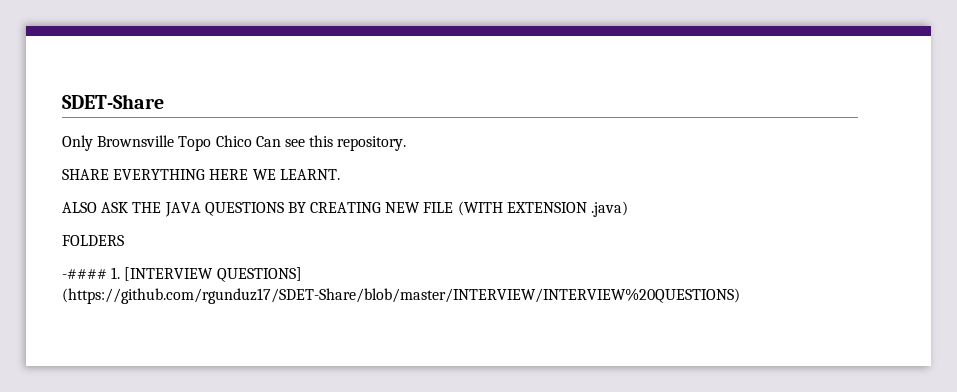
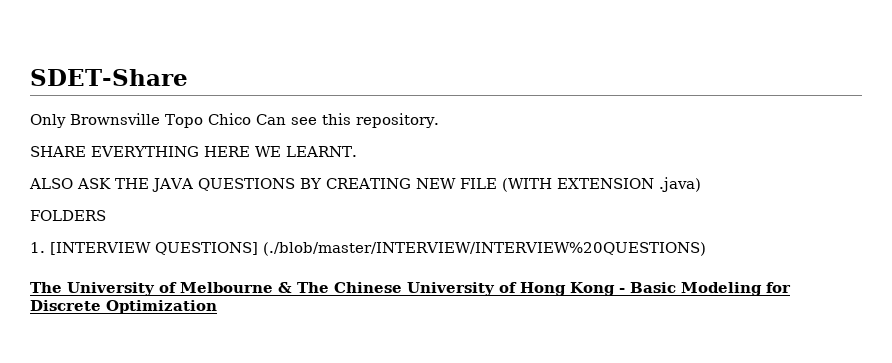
- -#### 1. [INTERVIEW QUESTIONS] (https://github.com/rgunduz17/SDET-Share/blob/master/INTERVIEW/INTERVIEW%20QUESTIONS)
+ 1. [INTERVIEW QUESTIONS] (./blob/master/INTERVIEW/INTERVIEW%20QUESTIONS)
+ The University of Melbourne & The Chinese University of Hong Kong - Basic Modeling for Discrete Optimization

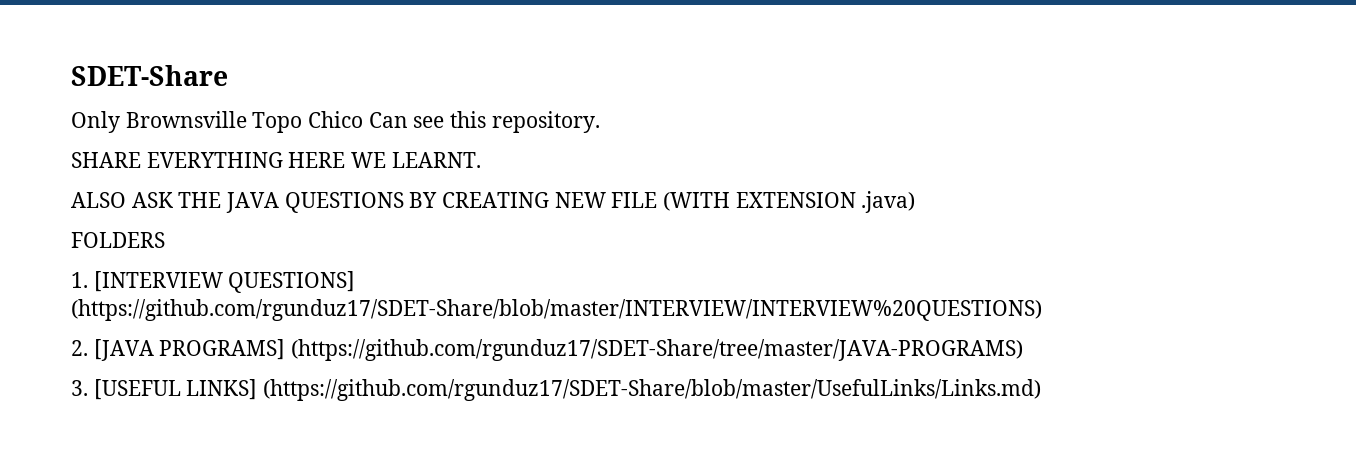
- 1. [INTERVIEW QUESTIONS] (./blob/master/INTERVIEW/INTERVIEW%20QUESTIONS)
- The University of Melbourne & The Chinese University of Hong Kong - Basic Modeling for Discrete Optimization
+ 1. [INTERVIEW QUESTIONS] (https://github.com/rgunduz17/SDET-Share/blob/master/INTERVIEW/INTERVIEW%20QUESTIONS)
+ 2. [JAVA PROGRAMS] (https://github.com/rgunduz17/SDET-Share/tree/master/JAVA-PROGRAMS)
+ 3. [USEFUL LINKS] (https://github.com/rgunduz17/SDET-Share/blob/master/UsefulLinks/Links.md)

